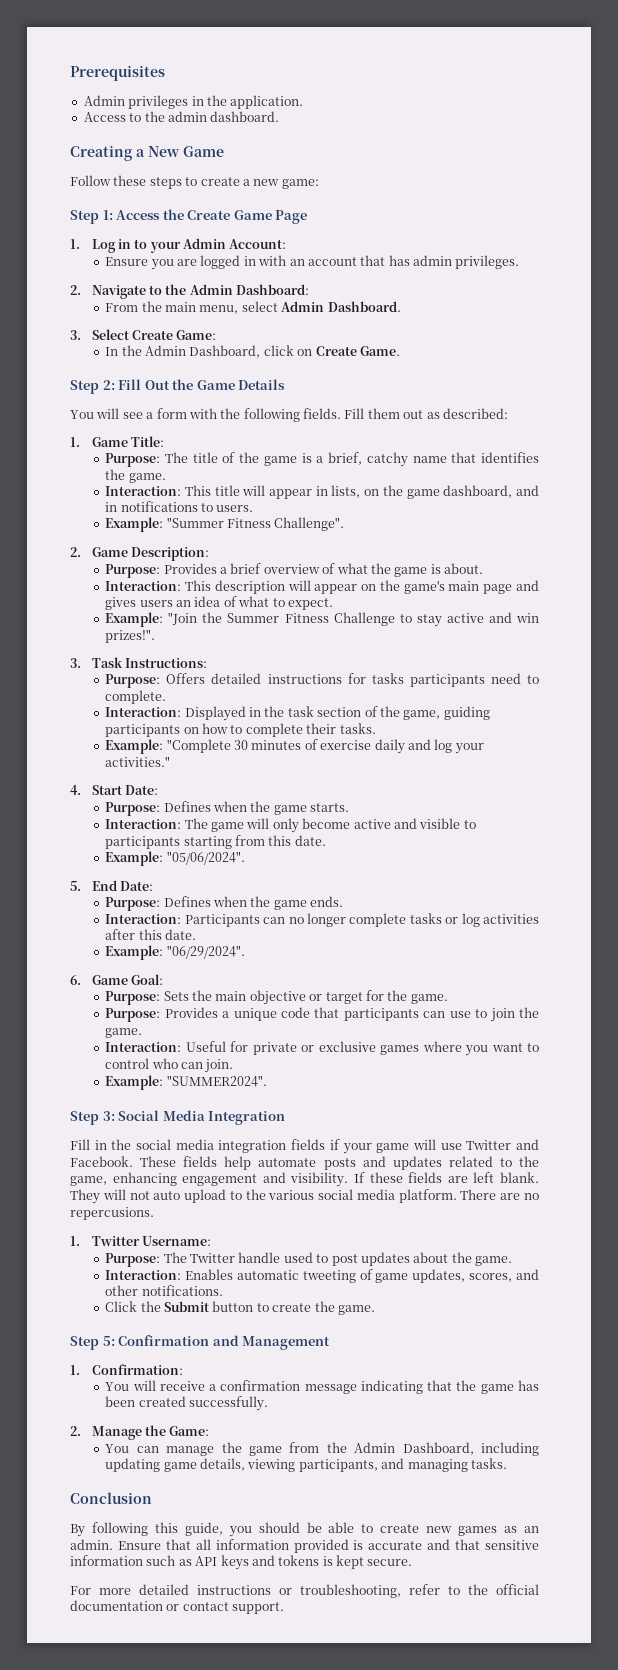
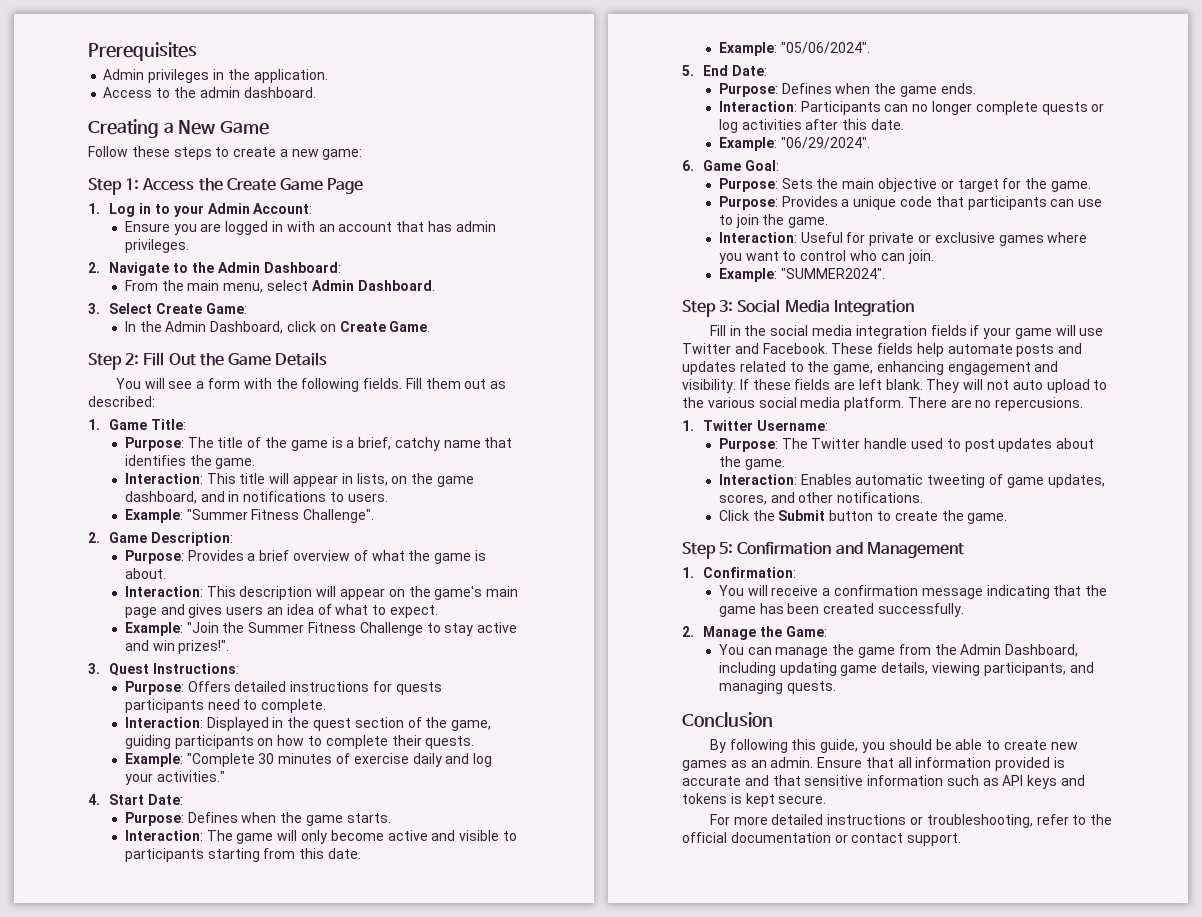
- 3. Task Instructions:
+ 3. Quest Instructions:
- Purpose: Offers detailed instructions for tasks participants need to complete.
+ Purpose: Offers detailed instructions for quests participants need to complete.
- Interaction: Displayed in the task section of the game, guiding participants on how to complete their tasks.
+ Interaction: Displayed in the quest section of the game, guiding participants on how to complete their quests.
- Interaction: Participants can no longer complete tasks or log activities after this date.
+ Interaction: Participants can no longer complete quests or log activities after this date.
- You can manage the game from the Admin Dashboard, including updating game details, viewing participants, and managing tasks.
+ You can manage the game from the Admin Dashboard, including updating game details, viewing participants, and managing quests.

